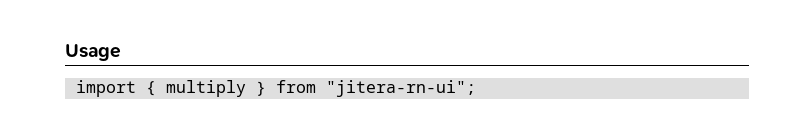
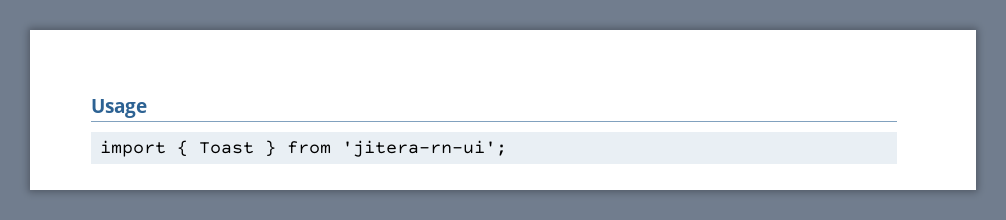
- import { multiply } from "jitera-rn-ui";
+ import { Toast } from 'jitera-rn-ui';

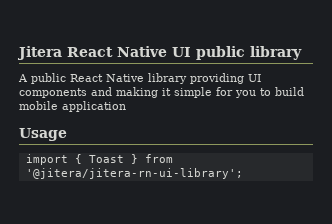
+ Jitera React Native UI public library
+ A public React Native library providing UI components and making it simple for you to build mobile application
- import { Toast } from 'jitera-rn-ui';
+ import { Toast } from '@jitera/jitera-rn-ui-library';

